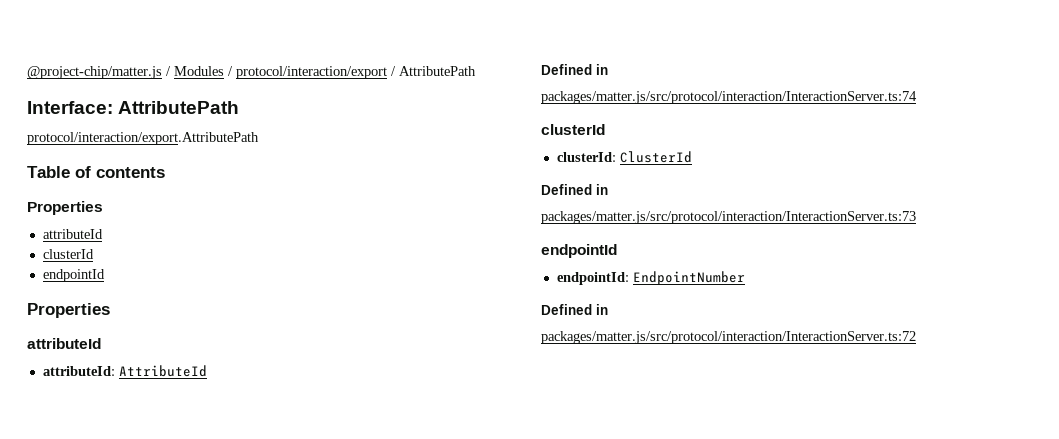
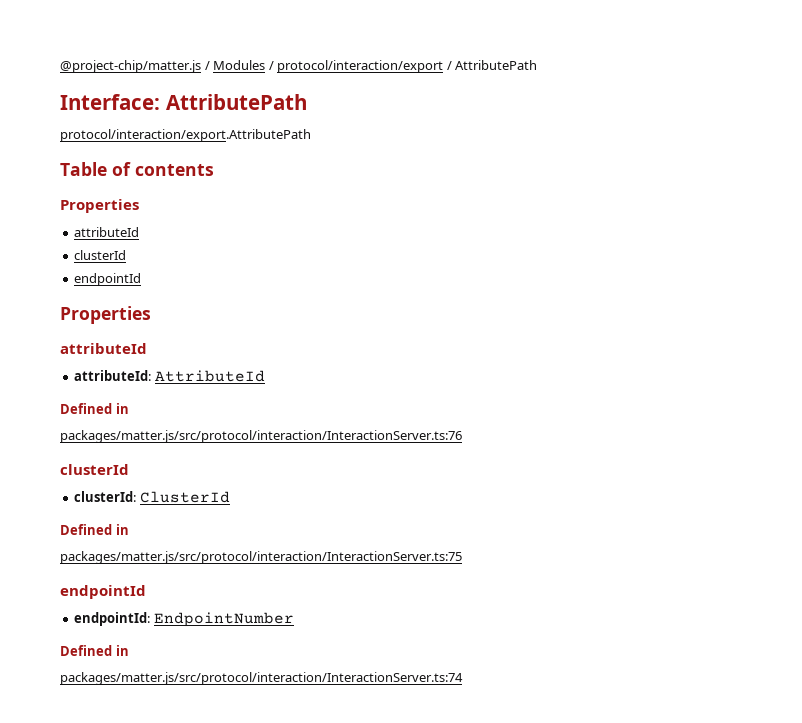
- packages/matter.js/src/protocol/interaction/InteractionServer.ts:74
+ packages/matter.js/src/protocol/interaction/InteractionServer.ts:76
- packages/matter.js/src/protocol/interaction/InteractionServer.ts:73
+ packages/matter.js/src/protocol/interaction/InteractionServer.ts:75
- packages/matter.js/src/protocol/interaction/InteractionServer.ts:72
+ packages/matter.js/src/protocol/interaction/InteractionServer.ts:74

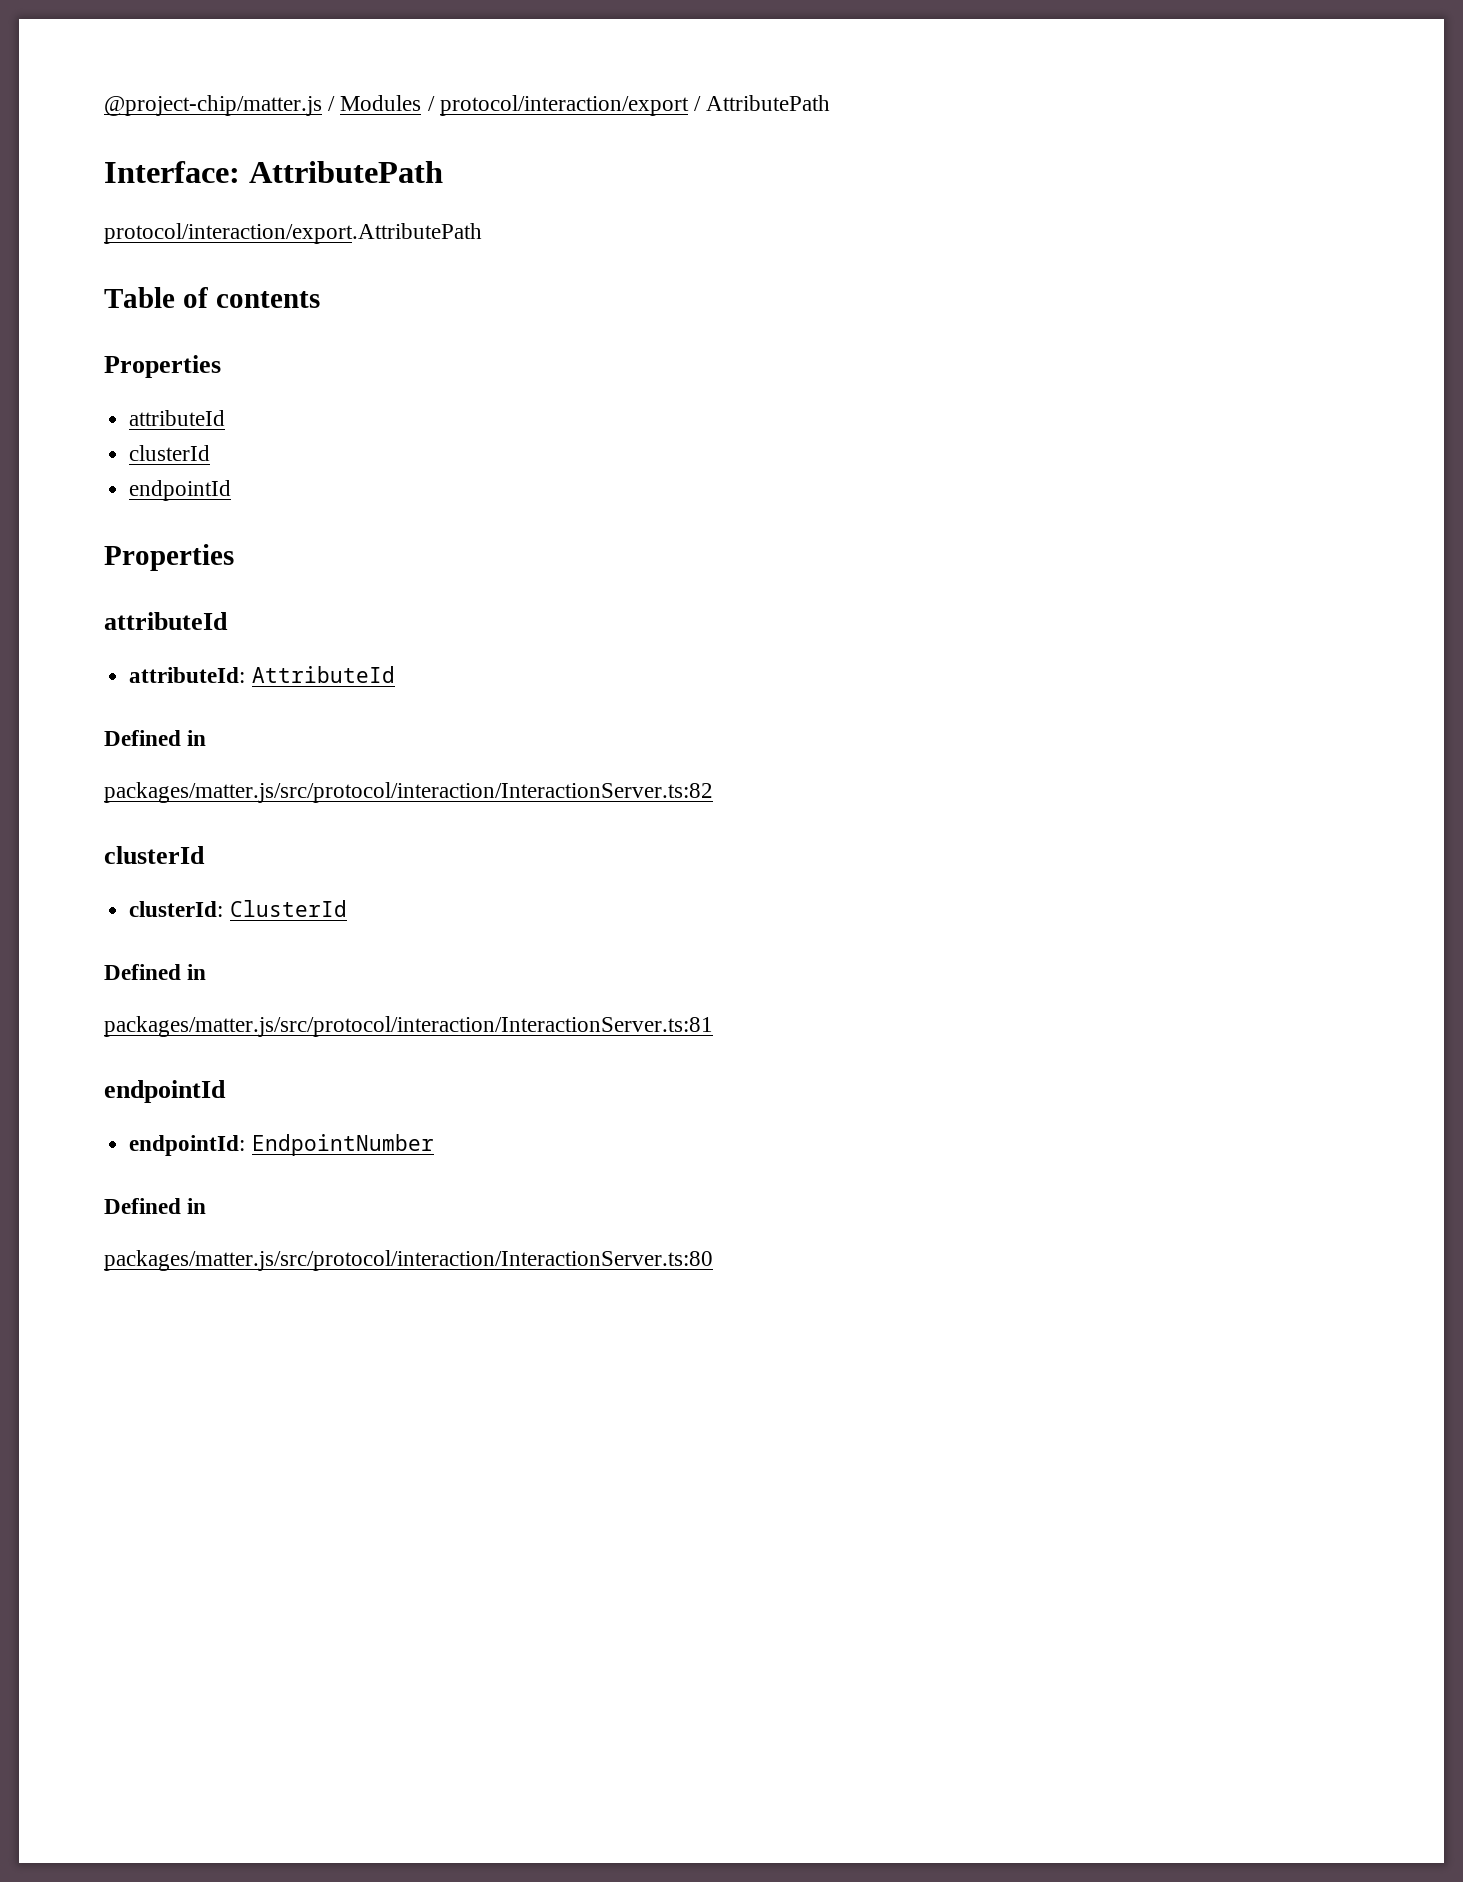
- packages/matter.js/src/protocol/interaction/InteractionServer.ts:76
+ packages/matter.js/src/protocol/interaction/InteractionServer.ts:82
- packages/matter.js/src/protocol/interaction/InteractionServer.ts:75
+ packages/matter.js/src/protocol/interaction/InteractionServer.ts:81
- packages/matter.js/src/protocol/interaction/InteractionServer.ts:74
+ packages/matter.js/src/protocol/interaction/InteractionServer.ts:80

